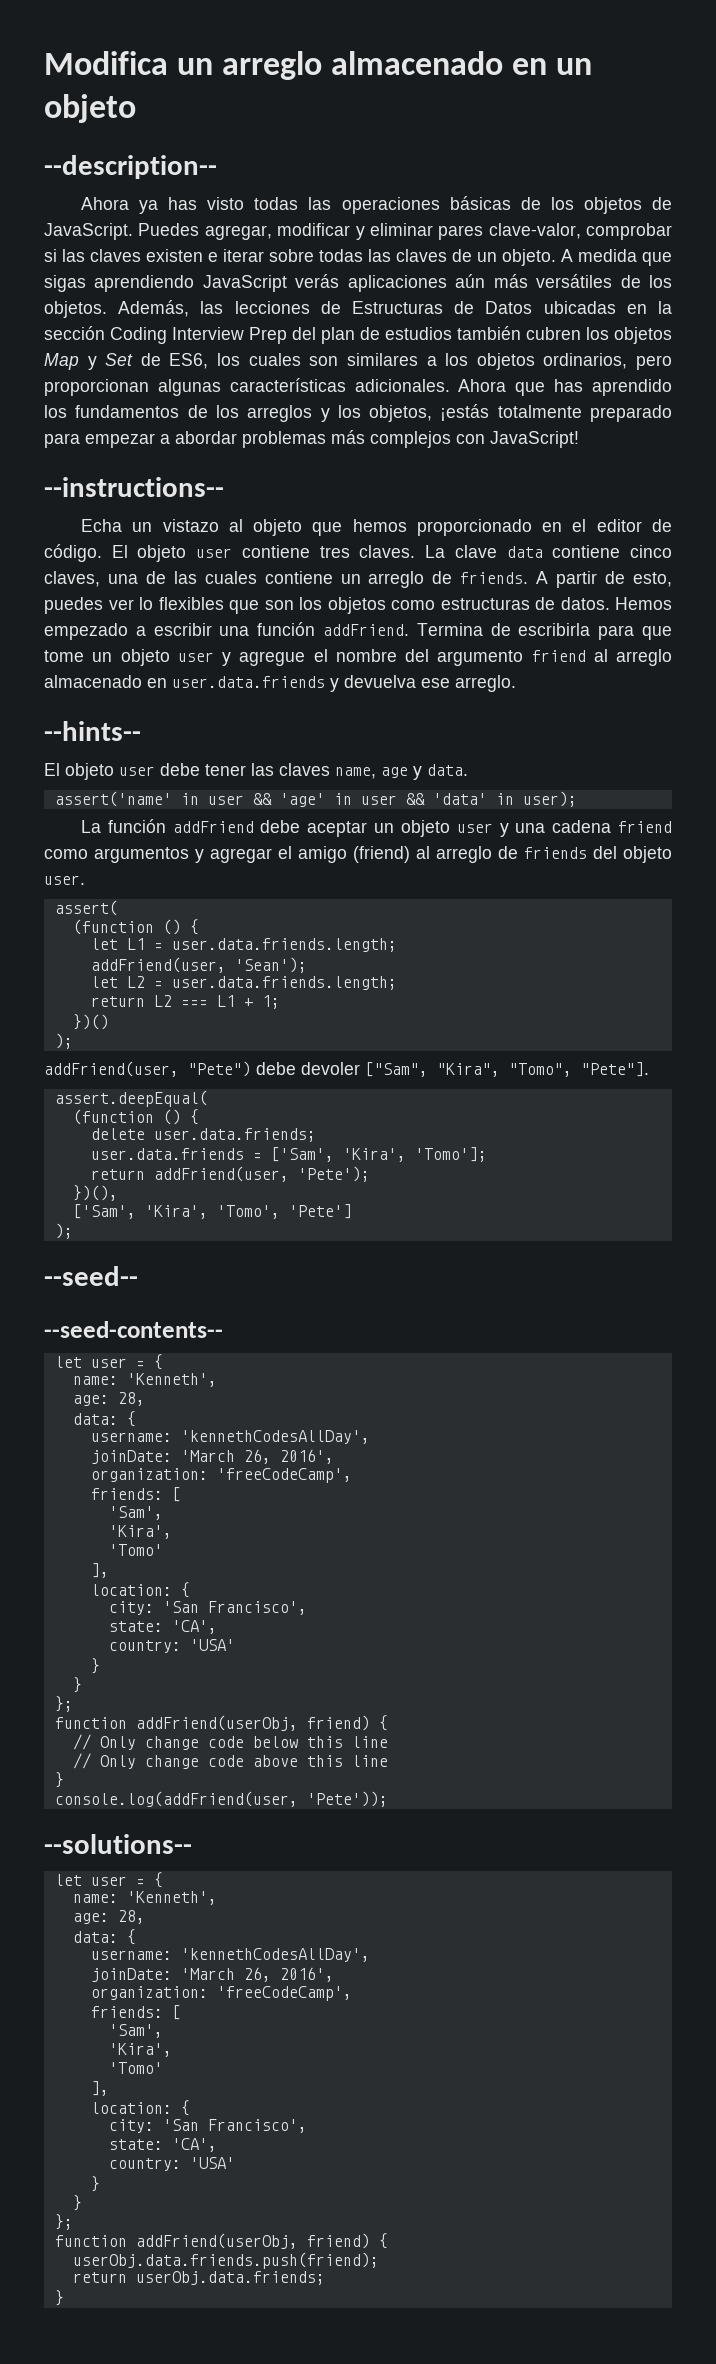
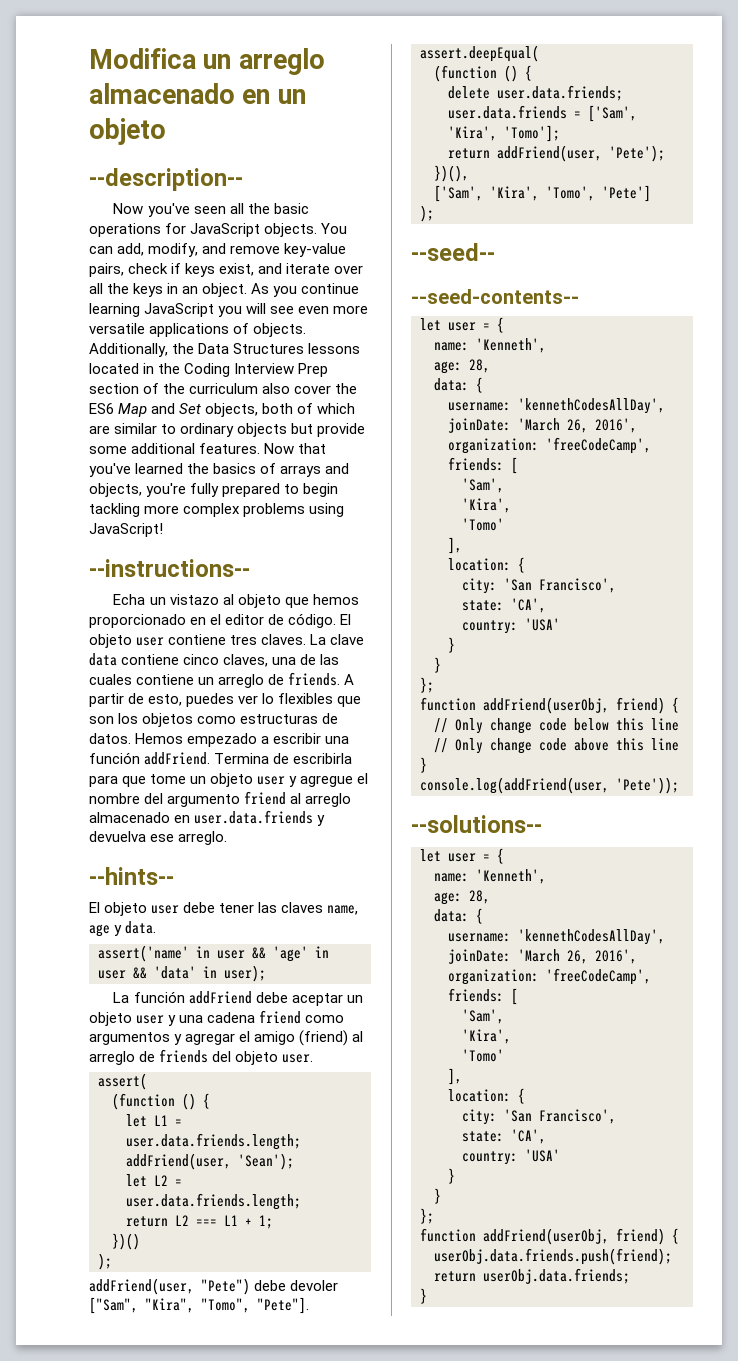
- Ahora ya has visto todas las operaciones básicas de los objetos de JavaScript. Puedes agregar, modificar y eliminar pares clave-valor, comprobar si las claves existen e iterar sobre todas las claves de un objeto. A medida que sigas aprendiendo JavaScript verás aplicaciones aún más versátiles de los objetos. Además, las lecciones de Estructuras de Datos ubicadas en la sección Coding Interview Prep del plan de estudios también cubren los objetos Map y Set de ES6, los cuales son similares a los objetos ordinarios, pero proporcionan algunas características adicionales. Ahora que has aprendido los fundamentos de los arreglos y los objetos, ¡estás totalmente preparado para empezar a abordar problemas más complejos con JavaScript!
+ Now you've seen all the basic operations for JavaScript objects. You can add, modify, and remove key-value pairs, check if keys exist, and iterate over all the keys in an object. As you continue learning JavaScript you will see even more versatile applications of objects. Additionally, the Data Structures lessons located in the Coding Interview Prep section of the curriculum also cover the ES6 Map and Set objects, both of which are similar to ordinary objects but provide some additional features. Now that you've learned the basics of arrays and objects, you're fully prepared to begin tackling more complex problems using JavaScript!

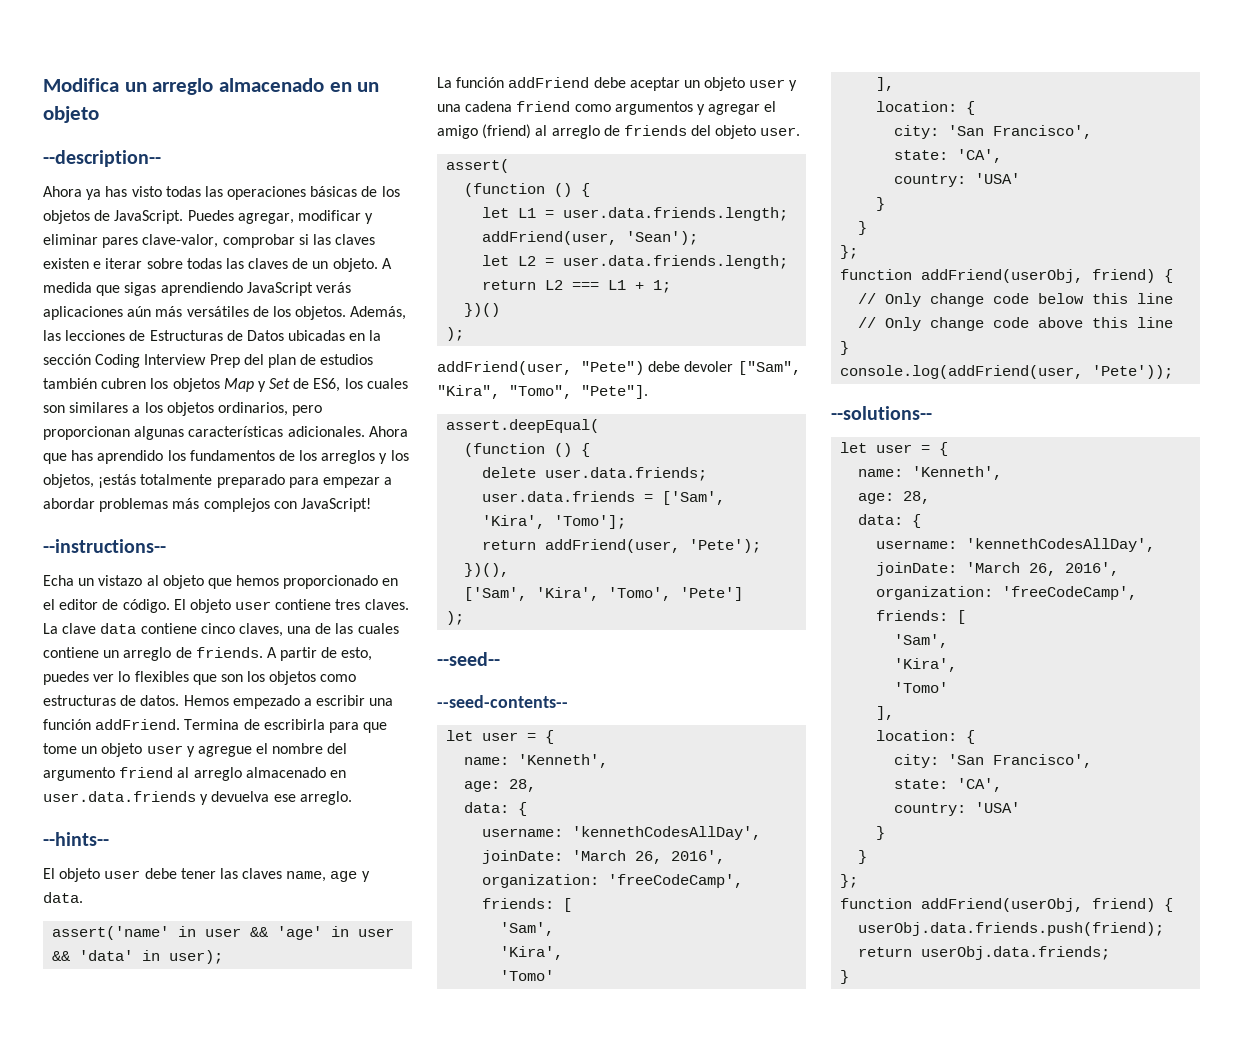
- Now you've seen all the basic operations for JavaScript objects. You can add, modify, and remove key-value pairs, check if keys exist, and iterate over all the keys in an object. As you continue learning JavaScript you will see even more versatile applications of objects. Additionally, the Data Structures lessons located in the Coding Interview Prep section of the curriculum also cover the ES6 Map and Set objects, both of which are similar to ordinary objects but provide some additional features. Now that you've learned the basics of arrays and objects, you're fully prepared to begin tackling more complex problems using JavaScript!
+ Ahora ya has visto todas las operaciones básicas de los objetos de JavaScript. Puedes agregar, modificar y eliminar pares clave-valor, comprobar si las claves existen e iterar sobre todas las claves de un objeto. A medida que sigas aprendiendo JavaScript verás aplicaciones aún más versátiles de los objetos. Además, las lecciones de Estructuras de Datos ubicadas en la sección Coding Interview Prep del plan de estudios también cubren los objetos Map y Set de ES6, los cuales son similares a los objetos ordinarios, pero proporcionan algunas características adicionales. Ahora que has aprendido los fundamentos de los arreglos y los objetos, ¡estás totalmente preparado para empezar a abordar problemas más complejos con JavaScript!

